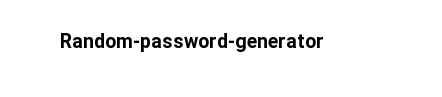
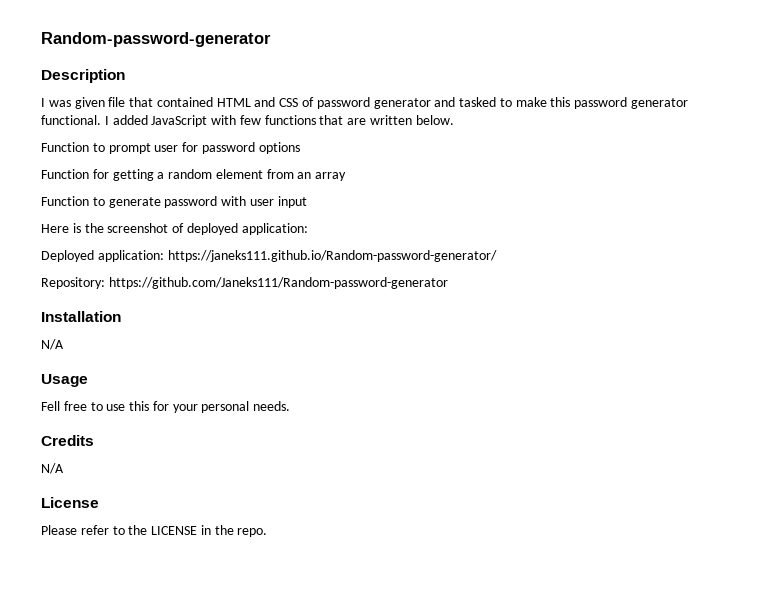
+ Description
+ I was given file that contained HTML and CSS of password generator and tasked to make this password generator functional. I added JavaScript with few functions that are written below.
+ Function to prompt user for password options
+ Function for getting a random element from an array
+ Function to generate password with user input
+ Here is the screenshot of deployed application:
+ Deployed application: https://janeks111.github.io/Random-password-generator/
+ Repository: https://github.com/Janeks111/Random-password-generator
+ Installation
+ N/A
+ Usage
+ Fell free to use this for your personal needs.
+ Credits
+ N/A
+ License
+ Please refer to the LICENSE in the repo.

